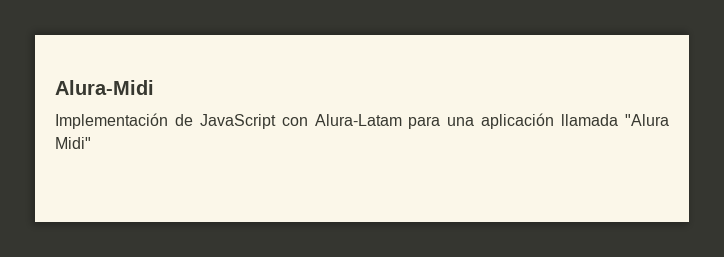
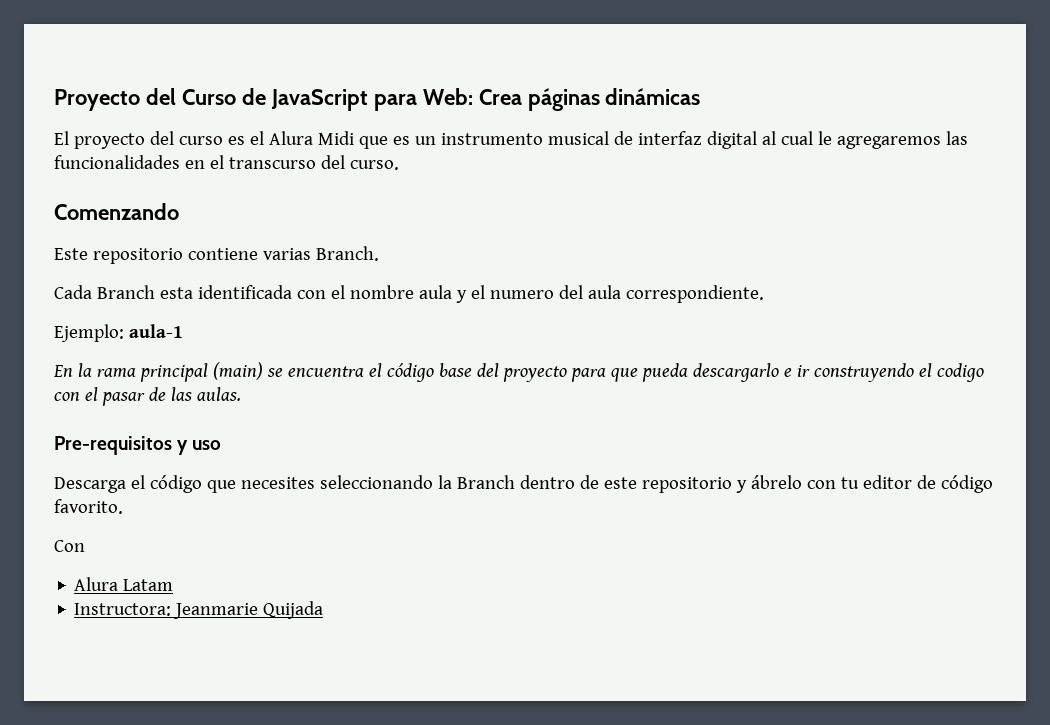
- Alura-Midi
- Implementación de JavaScript con Alura-Latam para una aplicación llamada "Alura Midi"
+ Proyecto del Curso de JavaScript para Web: Crea páginas dinámicas
+ El proyecto del curso es el Alura Midi que es un instrumento musical de interfaz digital al cual le agregaremos las funcionalidades en el transcurso del curso.
+ Comenzando
+ Este repositorio contiene varias Branch.
+ Cada Branch esta identificada con el nombre aula y el numero del aula correspondiente.
+ Ejemplo: aula-1
+ En la rama principal (main) se encuentra el código base del proyecto para que pueda descargarlo e ir construyendo el codigo con el pasar de las aulas.
+ Pre-requisitos y uso
+ Descarga el código que necesites seleccionando la Branch dentro de este repositorio y ábrelo con tu editor de código favorito.
+ Con
+ Alura Latam
+ Instructora: Jeanmarie Quijada

